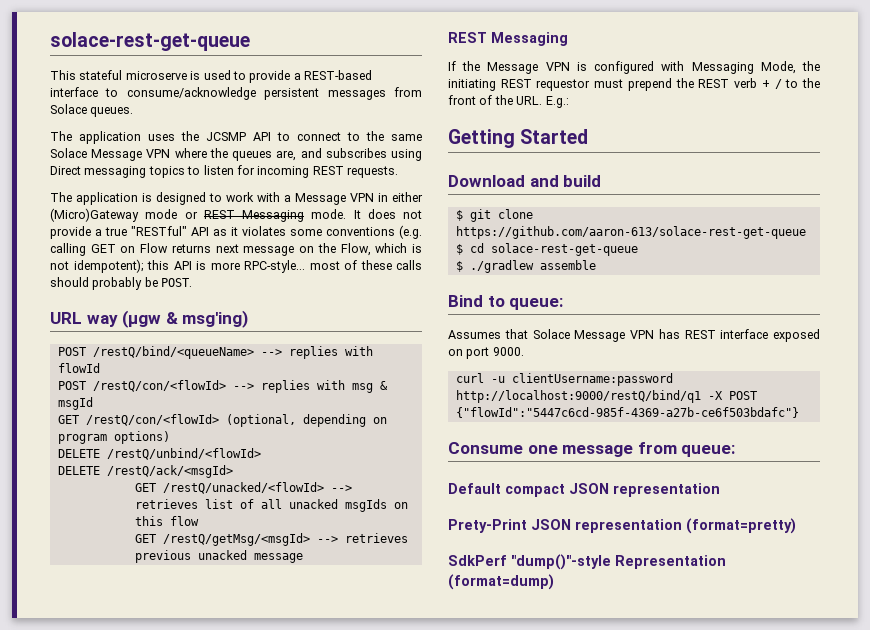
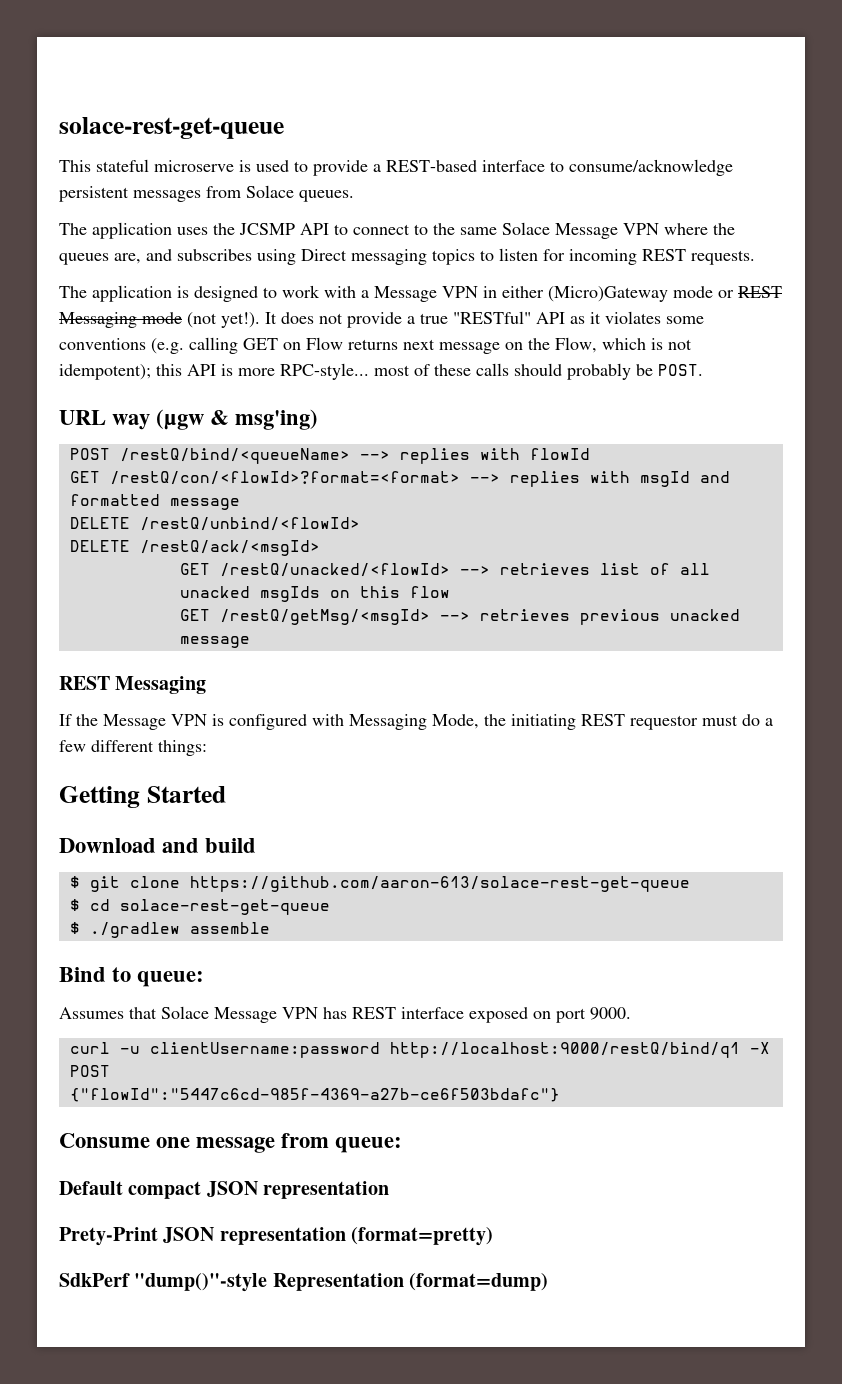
- The application is designed to work with a Message VPN in either (Micro)Gateway mode or REST Messaging mode.
+ The application is designed to work with a Message VPN in either (Micro)Gateway mode or REST Messaging mode (not yet!).
- POST /restQ/con/<flowId> --> replies with msg & msgId
- GET /restQ/con/<flowId> (optional, depending on program options)
+ GET /restQ/con/<flowId>?format=<format> --> replies with msgId and formatted message
- If the Message VPN is configured with Messaging Mode, the initiating REST requestor must prepend the REST verb + / to the front of the URL. E.g.:
+ If the Message VPN is configured with Messaging Mode, the initiating REST requestor must do a few different things:

